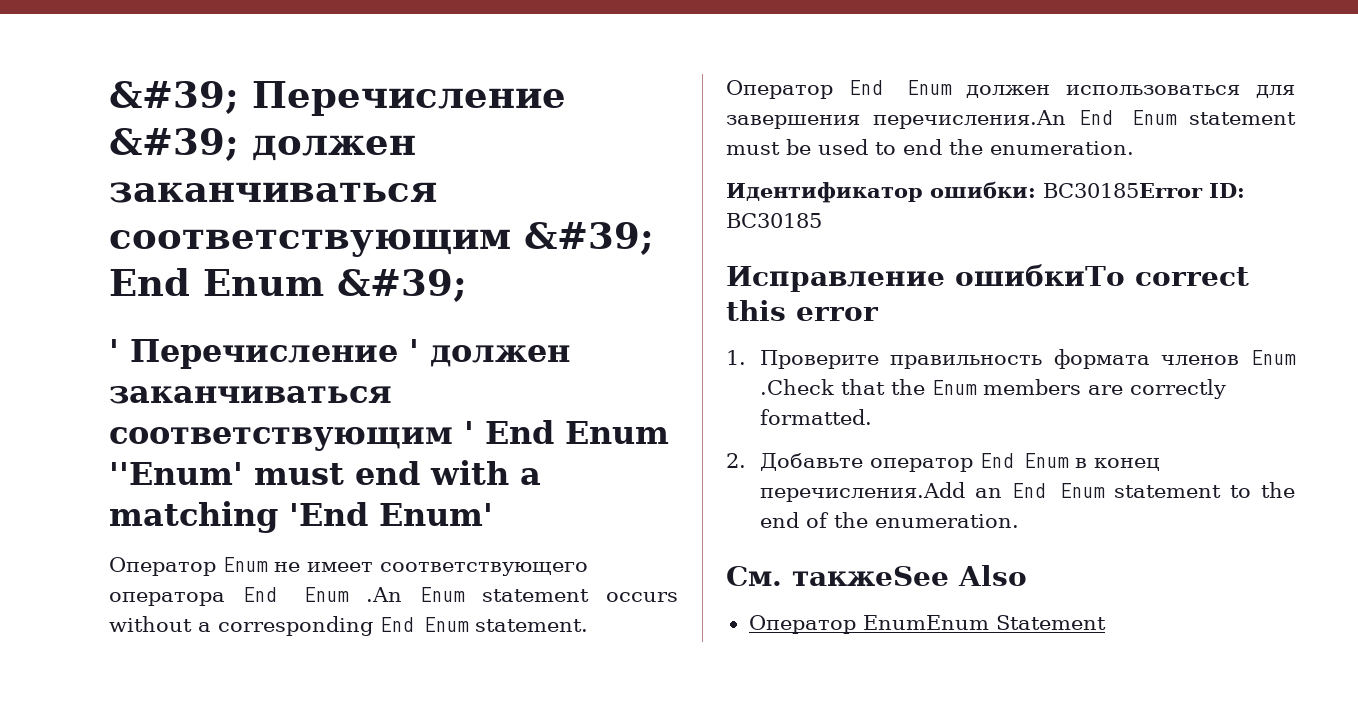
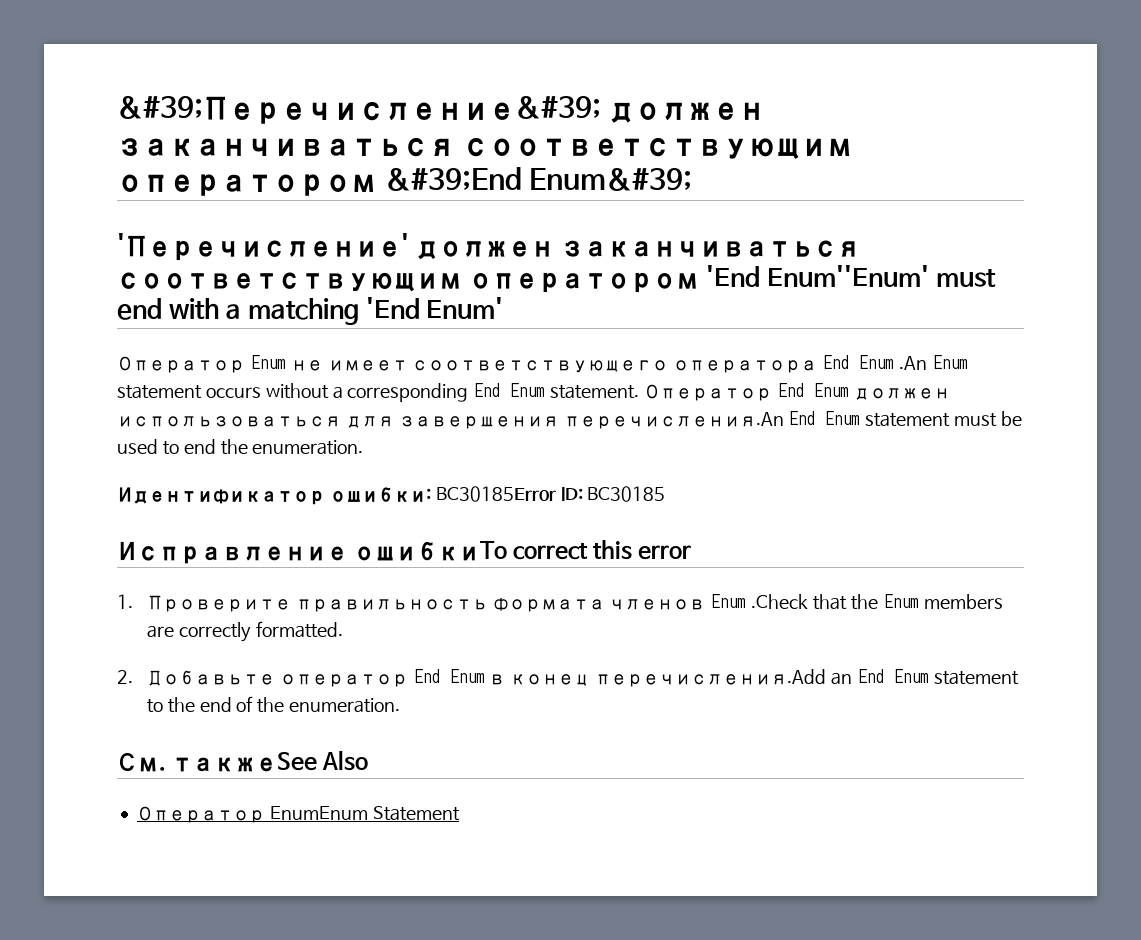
- &#39; Перечисление &#39; должен заканчиваться соответствующим &#39; End Enum &#39;
- ' Перечисление ' должен заканчиваться соответствующим ' End Enum ''Enum' must end with a matching 'End Enum'
+ &#39;Перечисление&#39; должен заканчиваться соответствующим оператором &#39;End Enum&#39;
+ 'Перечисление' должен заканчиваться соответствующим оператором 'End Enum''Enum' must end with a matching 'End Enum'

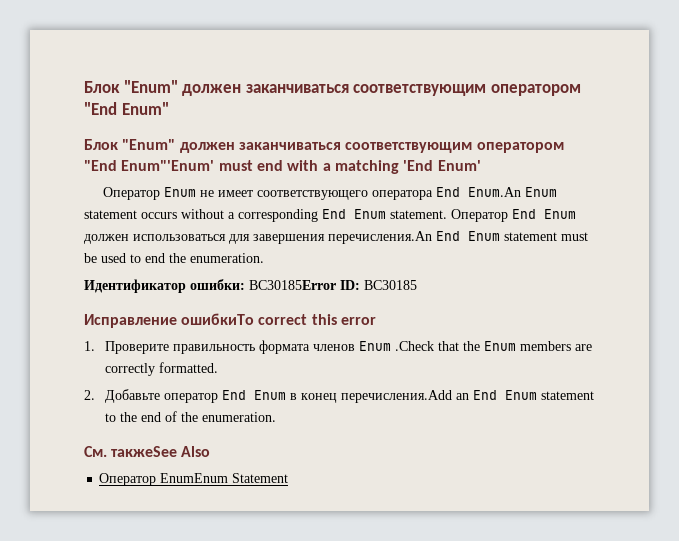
- &#39;Перечисление&#39; должен заканчиваться соответствующим оператором &#39;End Enum&#39;
- 'Перечисление' должен заканчиваться соответствующим оператором 'End Enum''Enum' must end with a matching 'End Enum'
+ Блок "Enum" должен заканчиваться соответствующим оператором "End Enum"
+ Блок "Enum" должен заканчиваться соответствующим оператором "End Enum"'Enum' must end with a matching 'End Enum'
- Оператор Enum не имеет соответствующего оператора End Enum .An Enum statement occurs without a corresponding End Enum statement.
+ Оператор Enum не имеет соответствующего оператора End Enum.An Enum statement occurs without a corresponding End Enum statement.

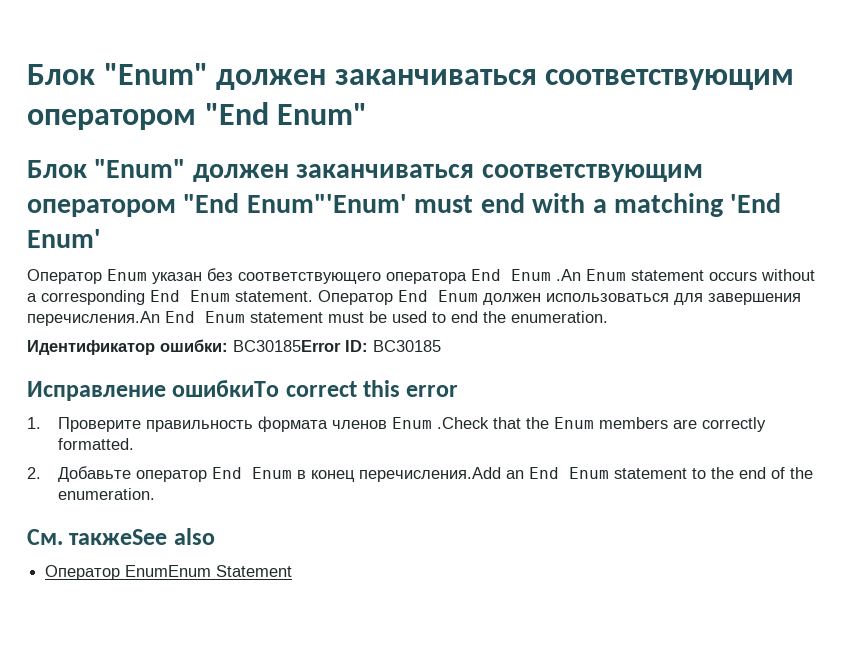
- Оператор Enum не имеет соответствующего оператора End Enum.An Enum statement occurs without a corresponding End Enum statement.
+ Оператор Enum указан без соответствующего оператора End Enum .An Enum statement occurs without a corresponding End Enum statement.
- См. такжеSee Also
+ См. такжеSee also

